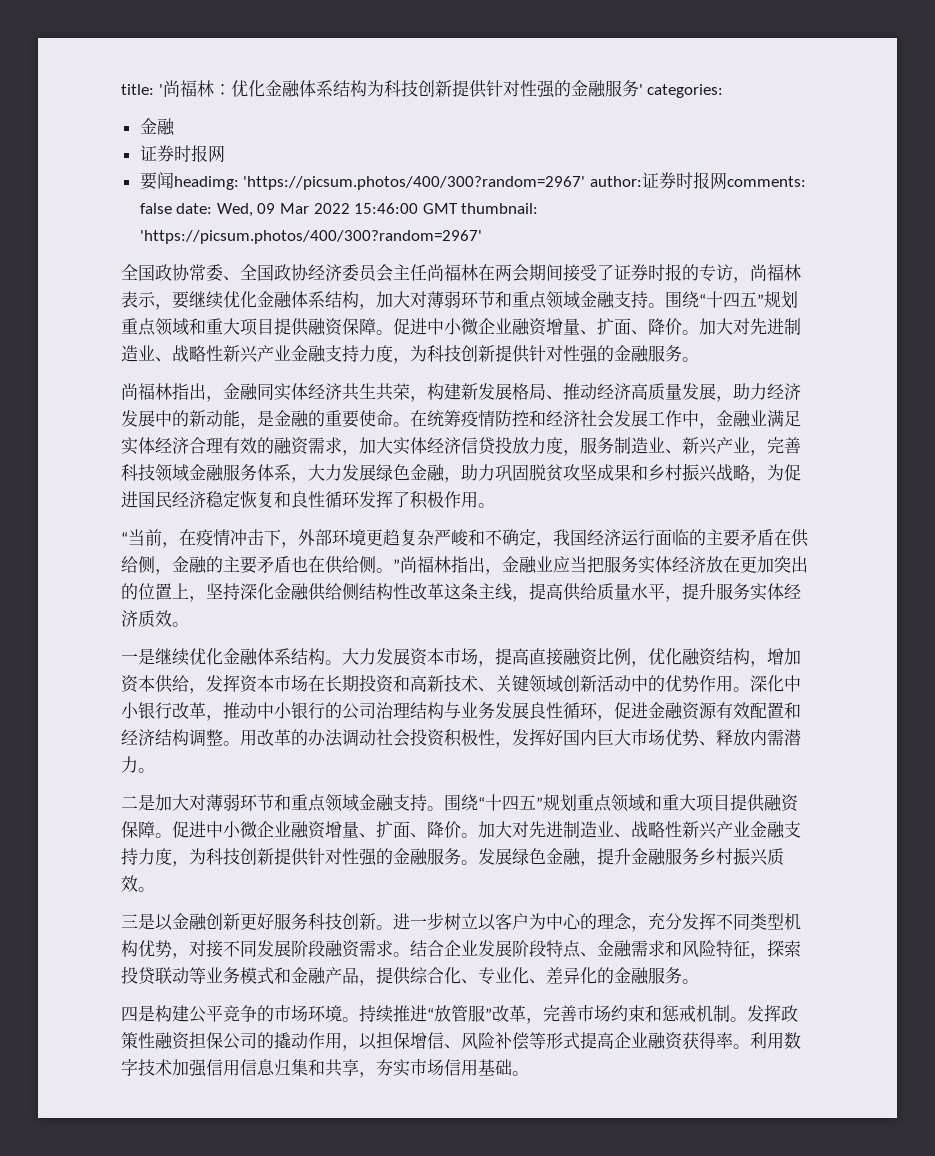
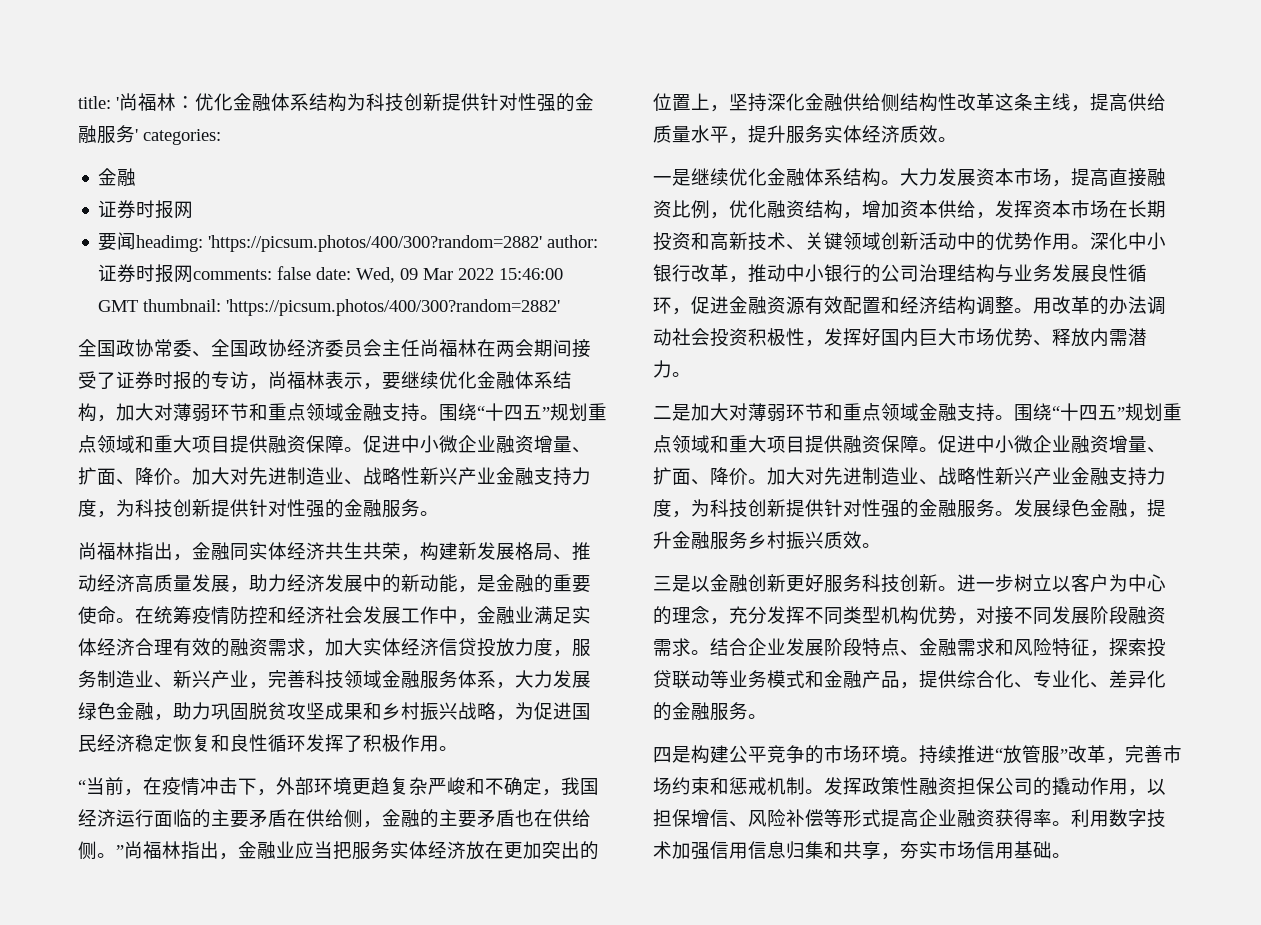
- 要闻headimg: 'https://picsum.photos/400/300?random=2967' author:证券时报网comments: false date: Wed, 09 Mar 2022 15:46:00 GMT thumbnail: 'https://picsum.photos/400/300?random=2967'
+ 要闻headimg: 'https://picsum.photos/400/300?random=2882' author:证券时报网comments: false date: Wed, 09 Mar 2022 15:46:00 GMT thumbnail: 'https://picsum.photos/400/300?random=2882'

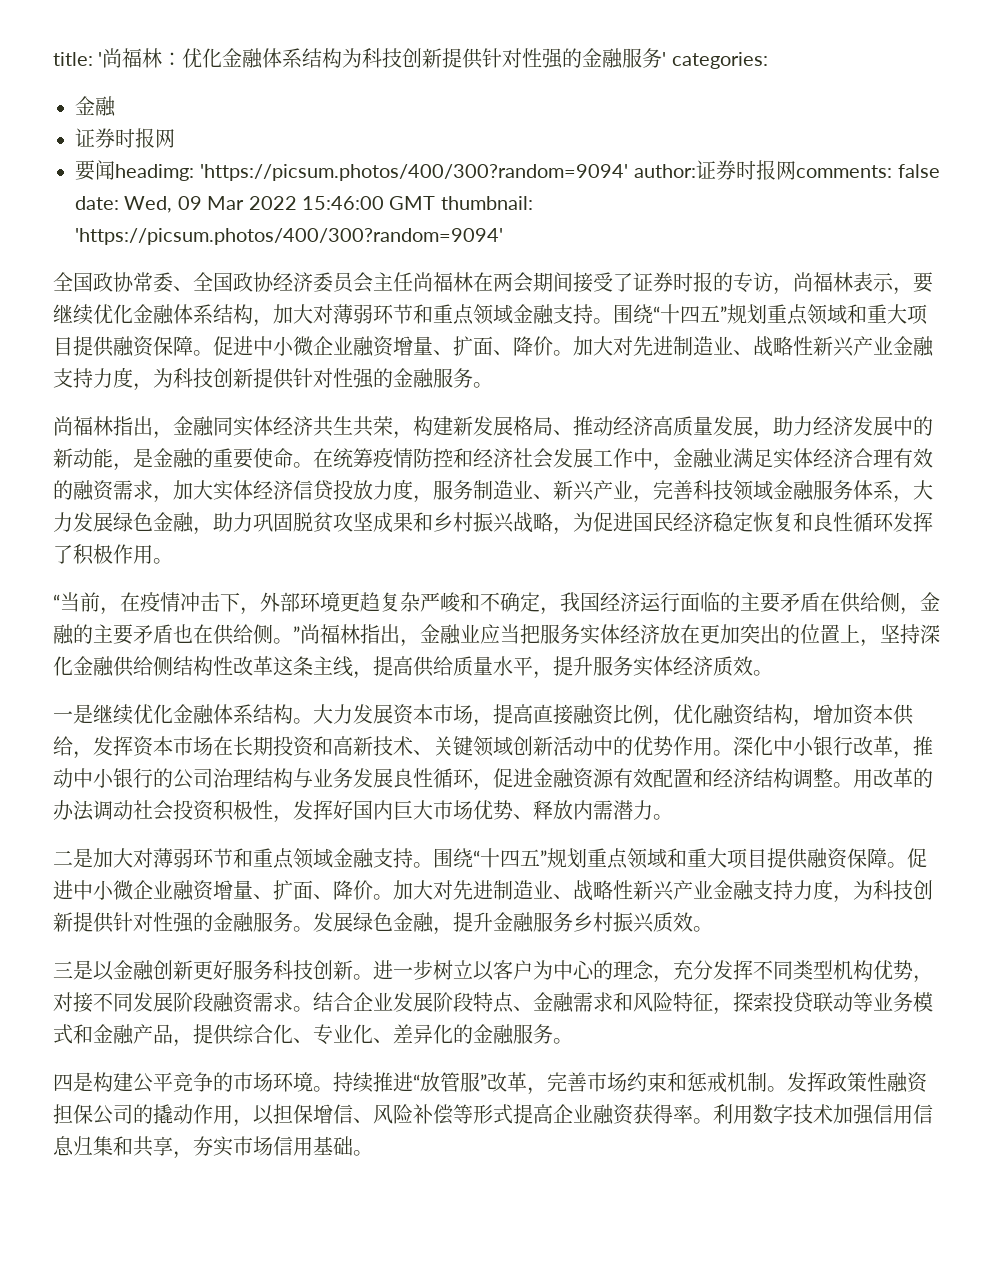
- 要闻headimg: 'https://picsum.photos/400/300?random=2882' author:证券时报网comments: false date: Wed, 09 Mar 2022 15:46:00 GMT thumbnail: 'https://picsum.photos/400/300?random=2882'
+ 要闻headimg: 'https://picsum.photos/400/300?random=9094' author:证券时报网comments: false date: Wed, 09 Mar 2022 15:46:00 GMT thumbnail: 'https://picsum.photos/400/300?random=9094'

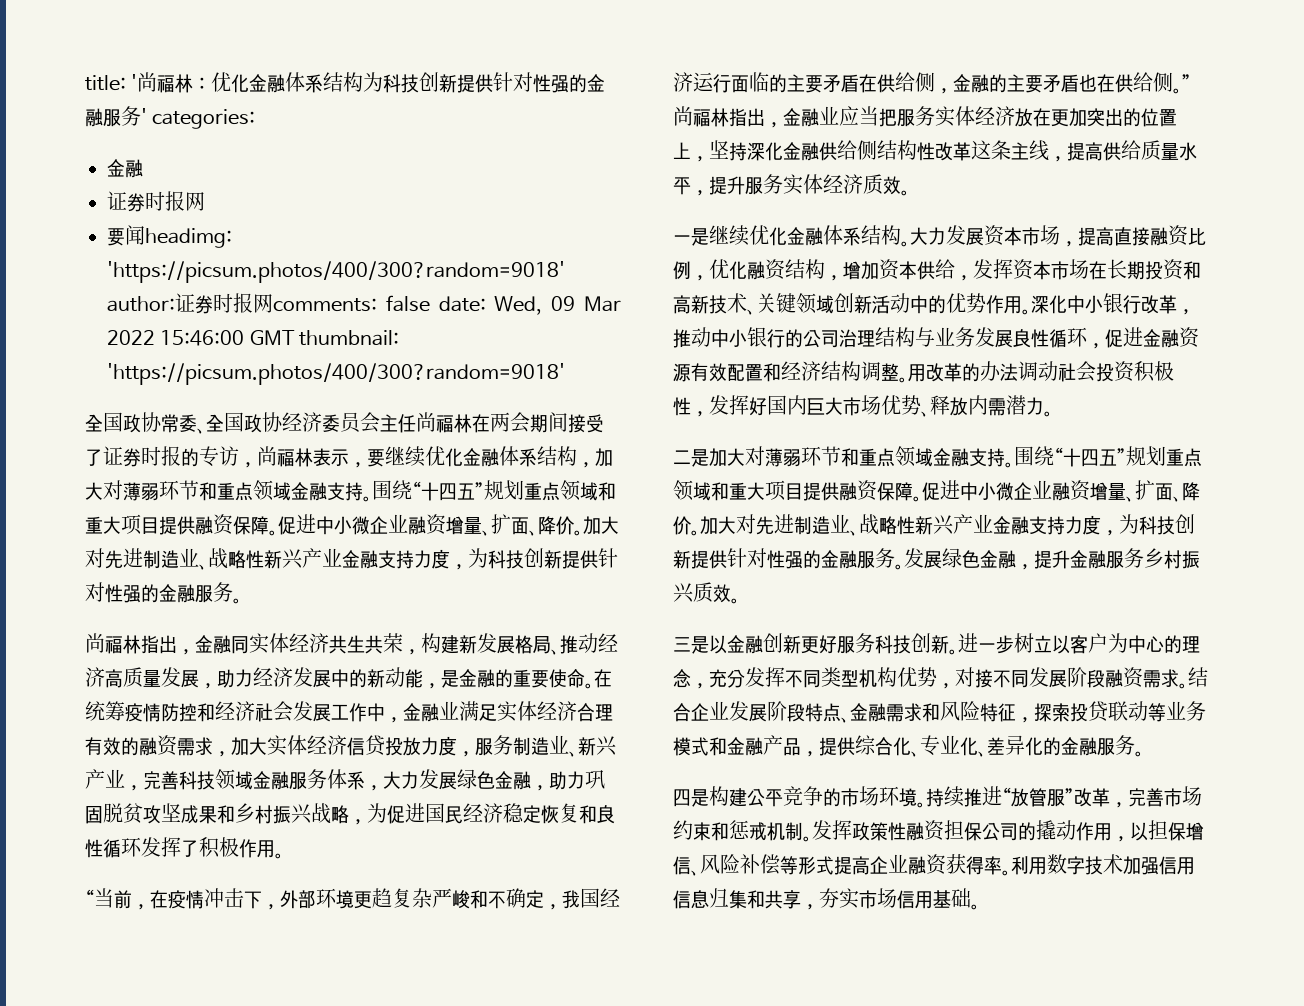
- 要闻headimg: 'https://picsum.photos/400/300?random=9094' author:证券时报网comments: false date: Wed, 09 Mar 2022 15:46:00 GMT thumbnail: 'https://picsum.photos/400/300?random=9094'
+ 要闻headimg: 'https://picsum.photos/400/300?random=9018' author:证券时报网comments: false date: Wed, 09 Mar 2022 15:46:00 GMT thumbnail: 'https://picsum.photos/400/300?random=9018'

